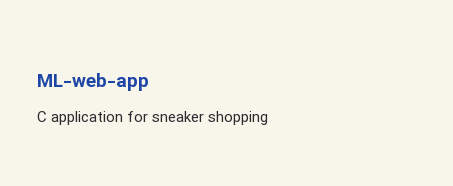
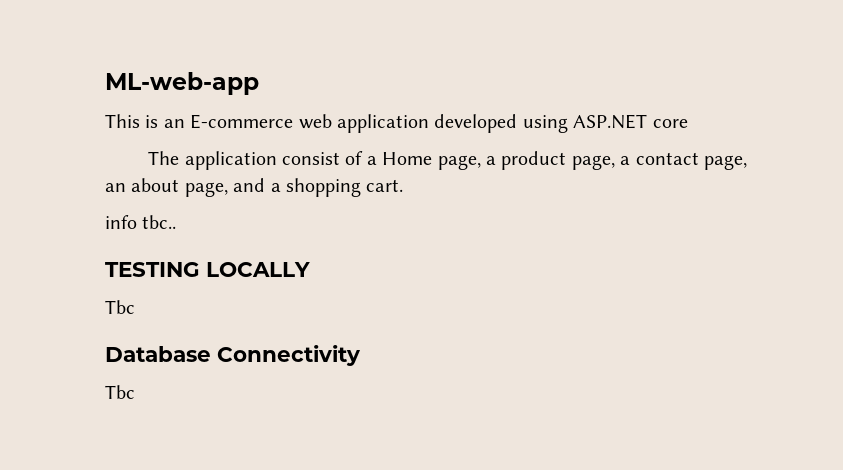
- C application for sneaker shopping
+ This is an E-commerce web application developed using ASP.NET core
+ The application consist of a Home page, a product page, a contact page, an about page, and a shopping cart.
+ info tbc..
+ TESTING LOCALLY
+ Tbc
+ Database Connectivity
+ Tbc

